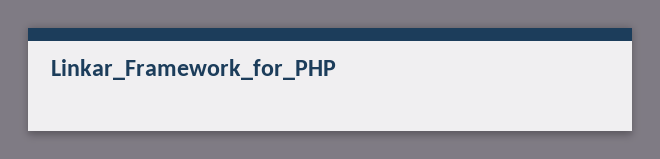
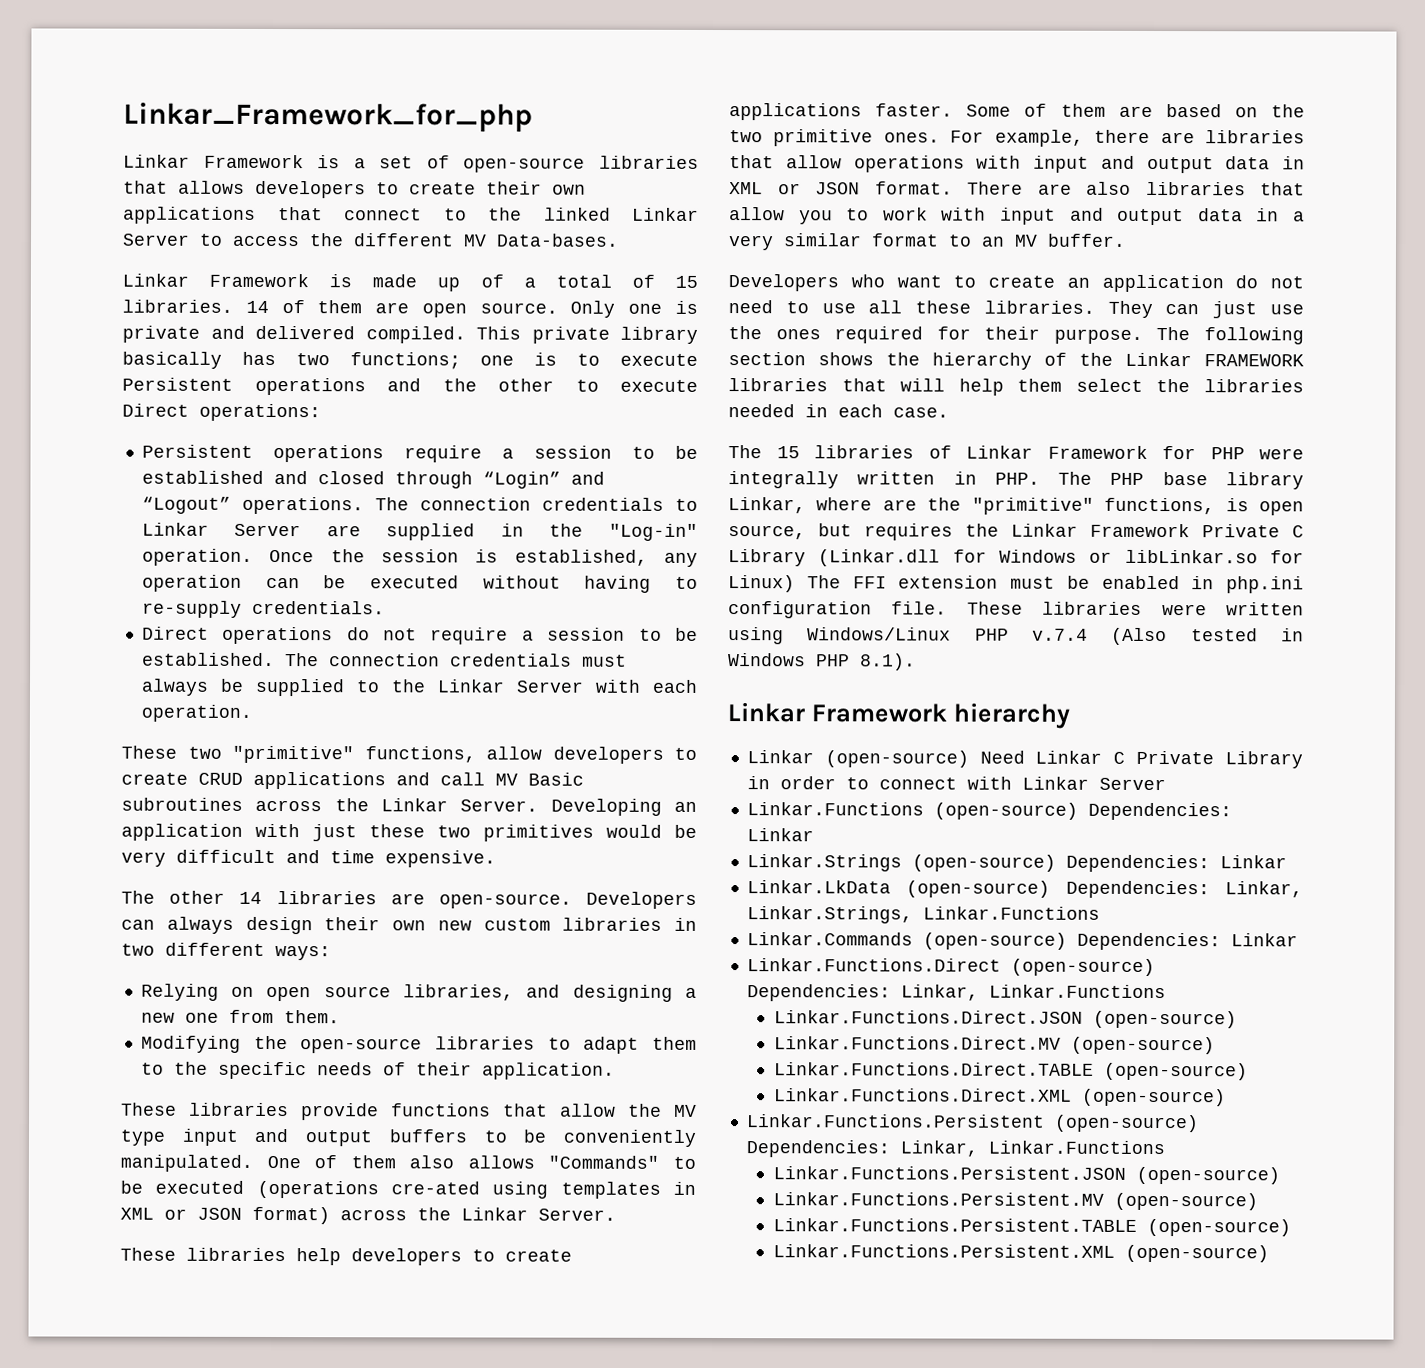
- Linkar_Framework_for_PHP
+ Linkar_Framework_for_php
+ Linkar Framework is a set of open-source libraries that allows developers to create their own applications that connect to the linked Linkar Server to access the different MV Data-bases.
+ Linkar Framework is made up of a total of 15 libraries. 14 of them are open source. Only one is private and delivered compiled. This private library basically has two functions; one is to execute Persistent operations and the other to execute Direct operations:
+ Persistent operations require a session to be established and closed through “Login” and “Logout” operations. The connection credentials to Linkar Server are supplied in the "Log-in" operation. Once the session is established, any operation can be executed without having to re-supply credentials.
+ Direct operations do not require a session to be established. The connection credentials must always be supplied to the Linkar Server with each operation.
+ These two "primitive" functions, allow developers to create CRUD applications and call MV Basic subroutines across the Linkar Server. Developing an application with just these two primitives would be very difficult and time expensive.
+ The other 14 libraries are open-source. Developers can always design their own new custom libraries in two different ways:
+ Relying on open source libraries, and designing a new one from them.
+ Modifying the open-source libraries to adapt them to the specific needs of their application.
+ These libraries provide functions that allow the MV type input and output buffers to be conveniently manipulated. One of them also allows "Commands" to be executed (operations cre-ated using templates in XML or JSON format) across the Linkar Server.
+ These libraries help developers to create applications faster. Some of them are based on the two primitive ones. For example, there are libraries that allow operations with input and output data in XML or JSON format. There are also libraries that allow you to work with input and output data in a very similar format to an MV buffer.
+ Developers who want to create an application do not need to use all these libraries. They can just use the ones required for their purpose. The following section shows the hierarchy of the Linkar FRAMEWORK libraries that will help them select the libraries needed in each case.
+ The 15 libraries of Linkar Framework for PHP were integrally written in PHP. The PHP base library Linkar, where are the "primitive" functions, is open source, but requires the Linkar Framework Private C Library (Linkar.dll for Windows or libLinkar.so for Linux) The FFI extension must be enabled in php.ini configuration file. These libraries were written using Windows/Linux PHP v.7.4 (Also tested in Windows PHP 8.1).
+ Linkar Framework hierarchy
+ Linkar (open-source) Need Linkar C Private Library in order to connect with Linkar Server
+ Linkar.Functions (open-source) Dependencies: Linkar
+ Linkar.Strings (open-source) Dependencies: Linkar
+ Linkar.LkData (open-source) Dependencies: Linkar, Linkar.Strings, Linkar.Functions
+ Linkar.Commands (open-source) Dependencies: Linkar
+ Linkar.Functions.Direct (open-source) Dependencies: Linkar, Linkar.Functions
+ Linkar.Functions.Direct.JSON (open-source)
+ Linkar.Functions.Direct.MV (open-source)
+ Linkar.Functions.Direct.TABLE (open-source)
+ Linkar.Functions.Direct.XML (open-source)
+ Linkar.Functions.Persistent (open-source) Dependencies: Linkar, Linkar.Functions
+ Linkar.Functions.Persistent.JSON (open-source)
+ Linkar.Functions.Persistent.MV (open-source)
+ Linkar.Functions.Persistent.TABLE (open-source)
+ Linkar.Functions.Persistent.XML (open-source)

